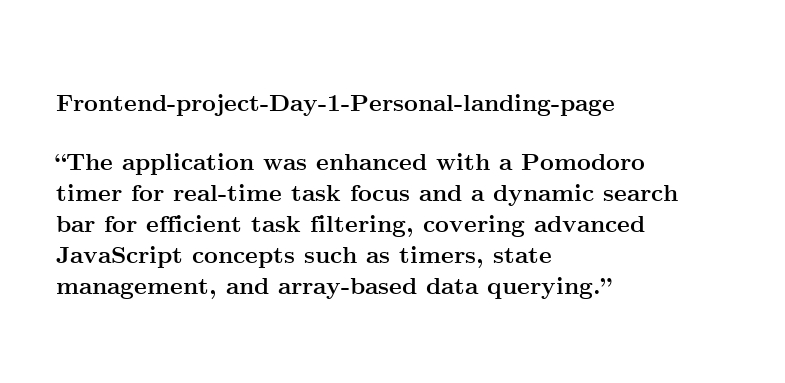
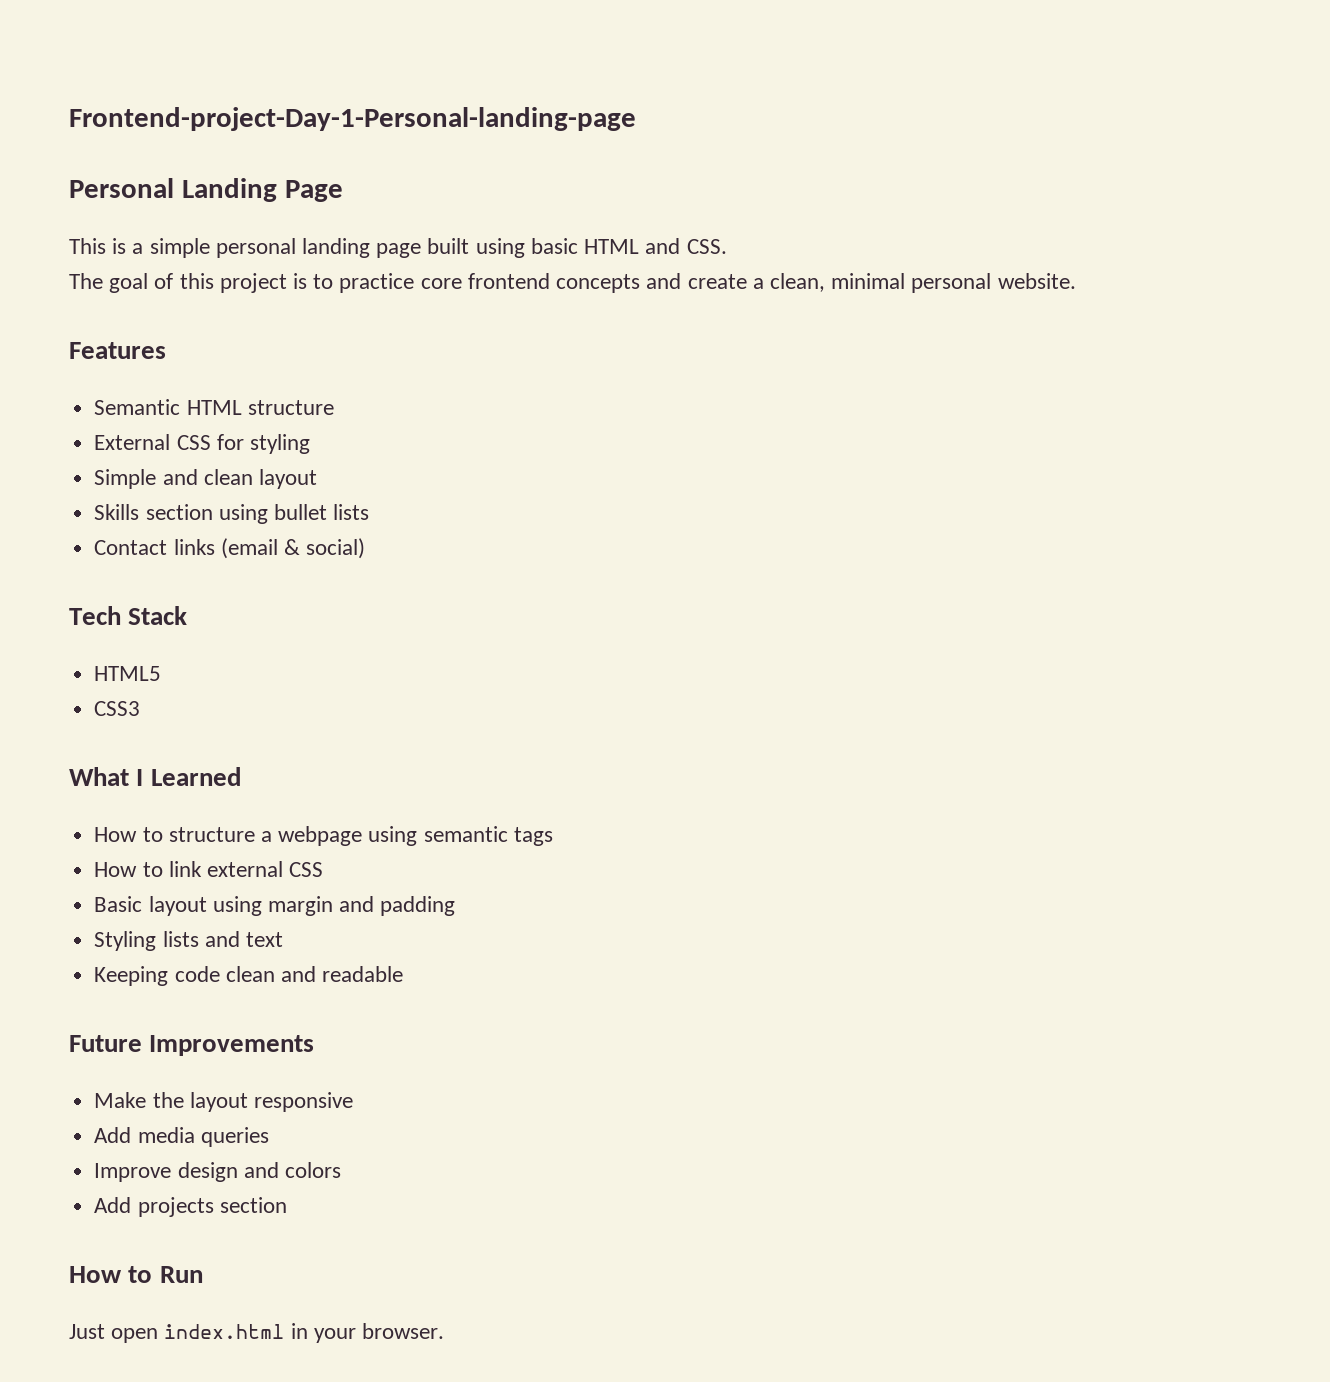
- “The application was enhanced with a Pomodoro timer for real-time task focus and a dynamic search bar for efficient task filtering, covering advanced JavaScript concepts such as timers, state management, and array-based data querying.”
+ Personal Landing Page
+ This is a simple personal landing page built using basic HTML and CSS.
+ The goal of this project is to practice core frontend concepts and create a clean, minimal personal website.
+ Features
+ Semantic HTML structure
+ External CSS for styling
+ Simple and clean layout
+ Skills section using bullet lists
+ Contact links (email & social)
+ Tech Stack
+ HTML5
+ CSS3
+ What I Learned
+ How to structure a webpage using semantic tags
+ How to link external CSS
+ Basic layout using margin and padding
+ Styling lists and text
+ Keeping code clean and readable
+ Future Improvements
+ Make the layout responsive
+ Add media queries
+ Improve design and colors
+ Add projects section
+ How to Run
+ Just open index.html in your browser.

